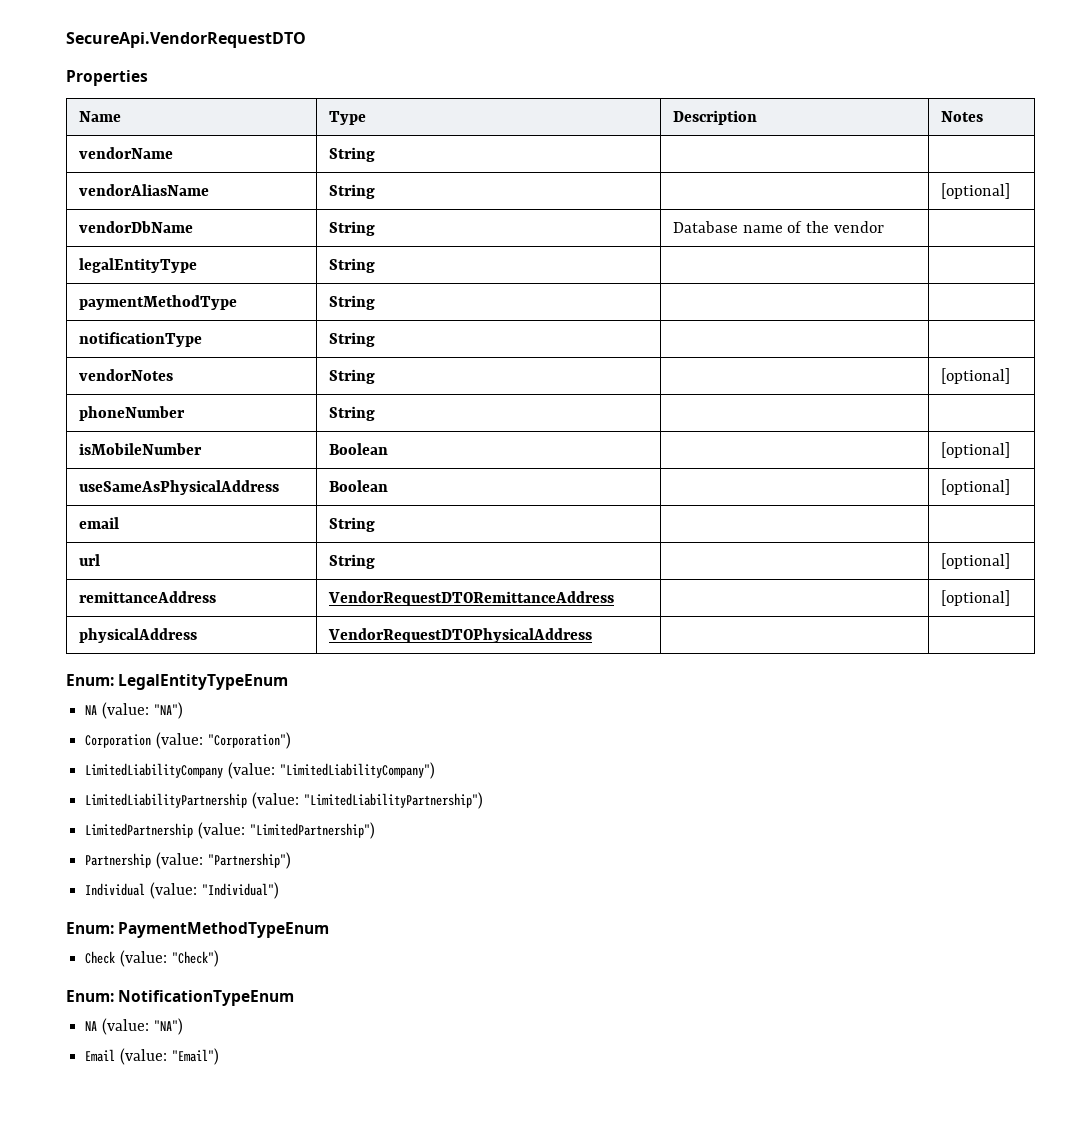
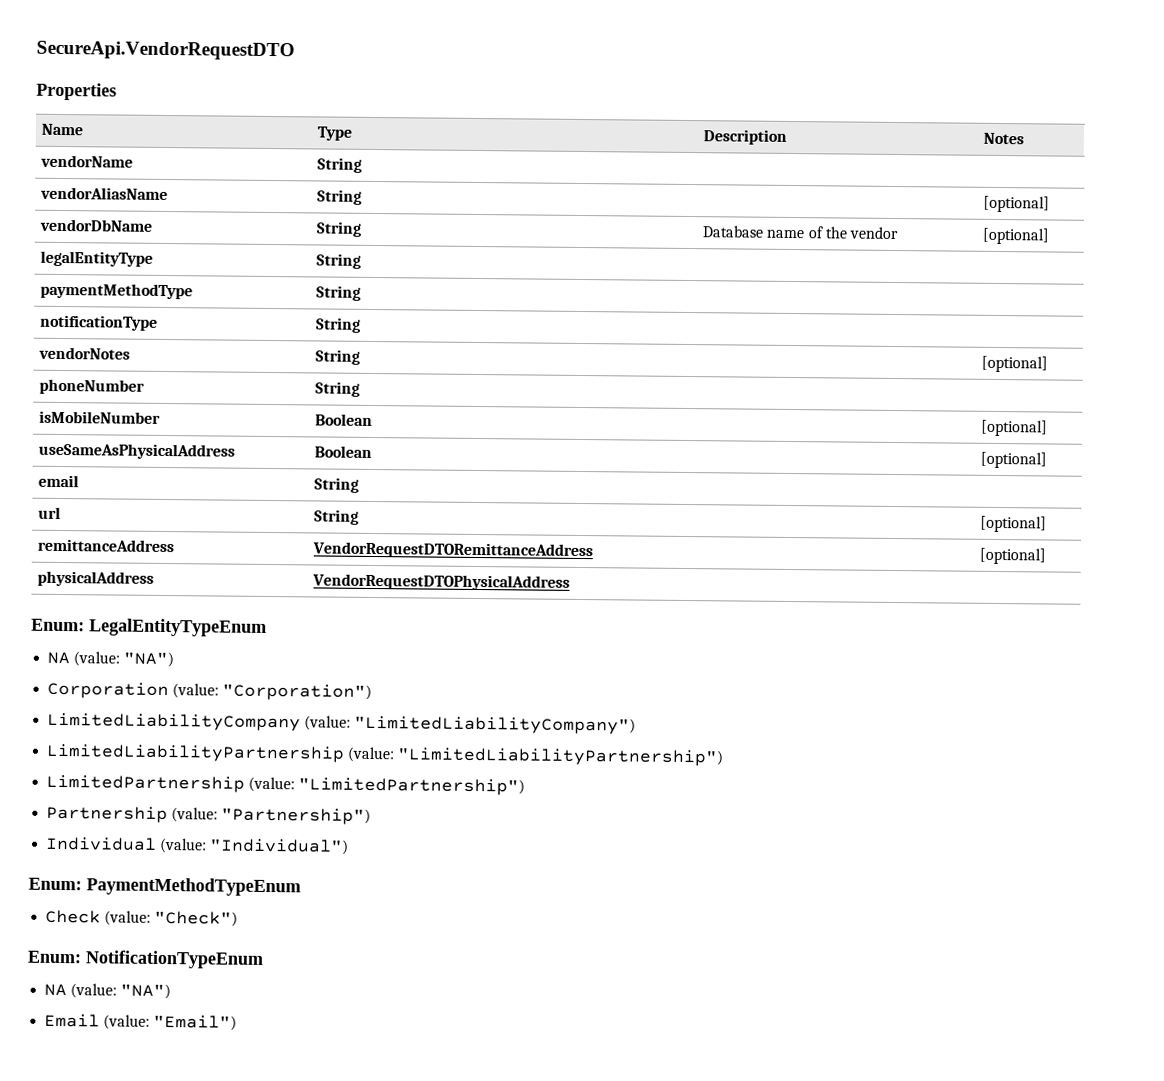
- vendorDbName | String | Database name of the vendor |
+ vendorDbName | String | Database name of the vendor | [optional]

